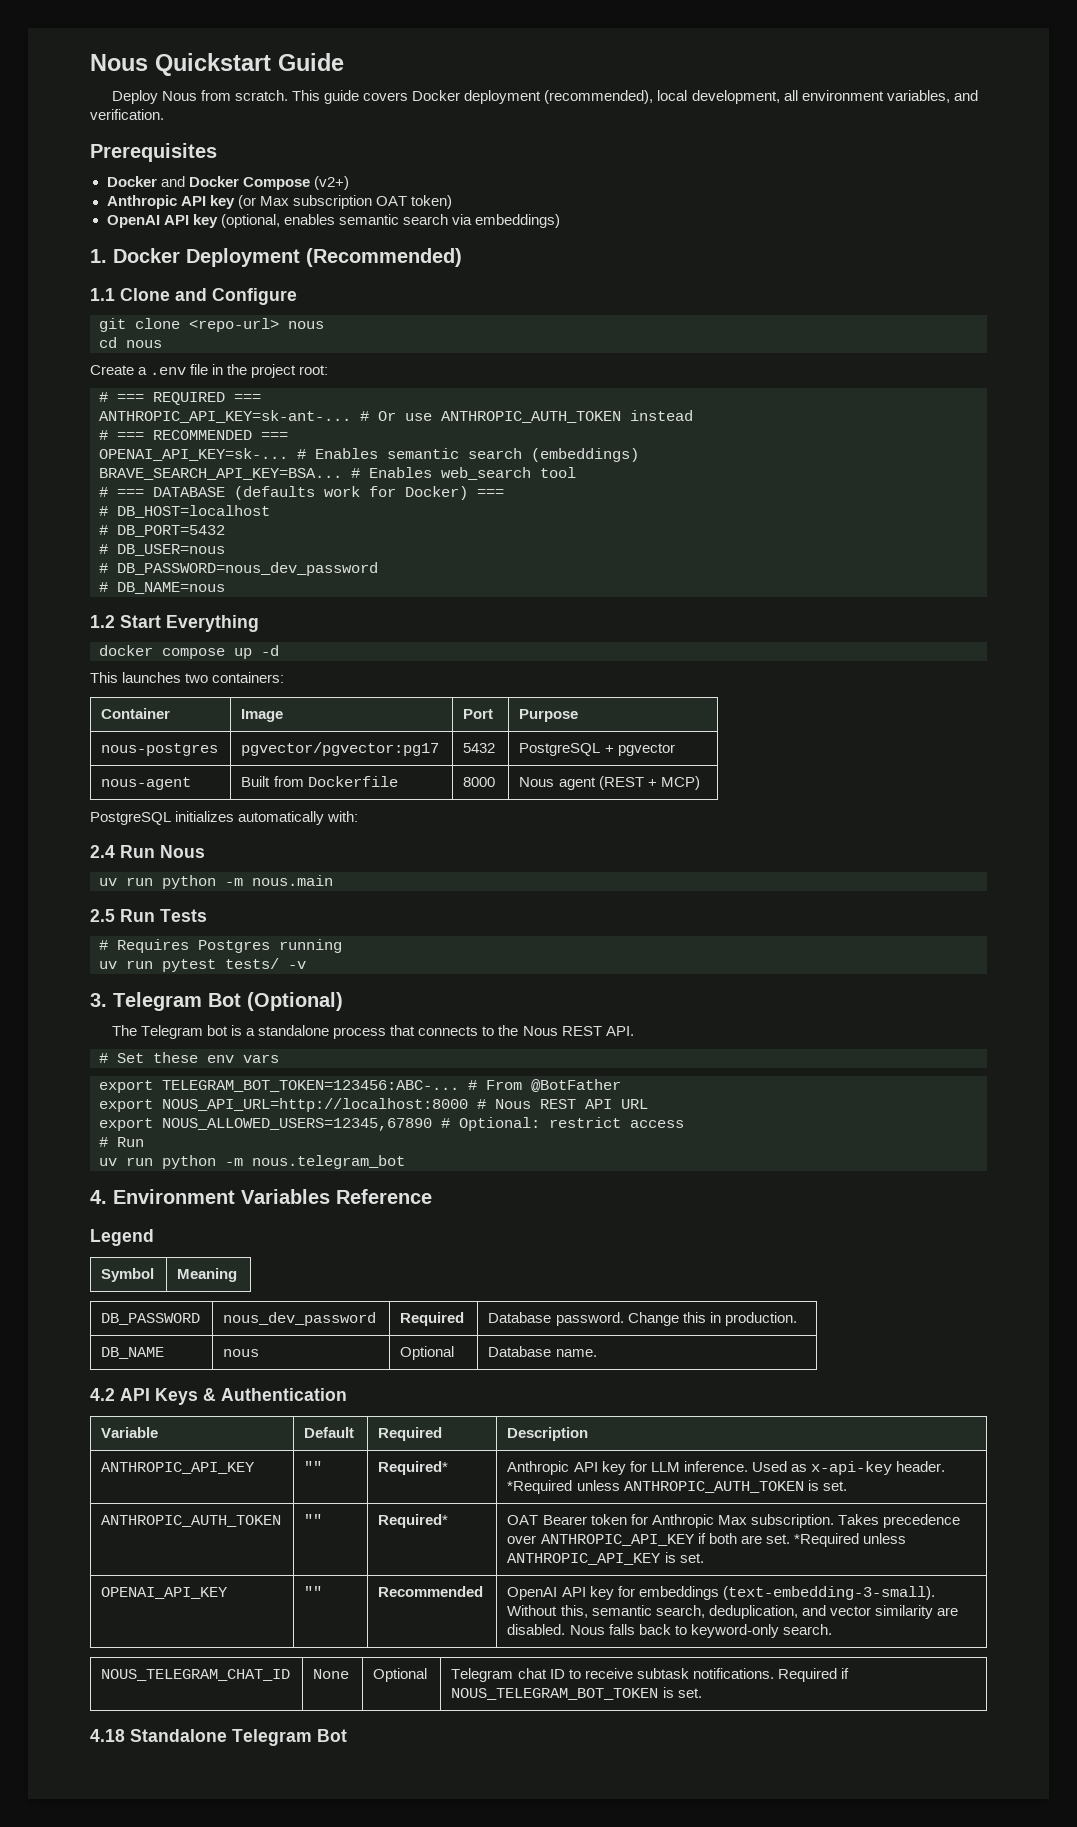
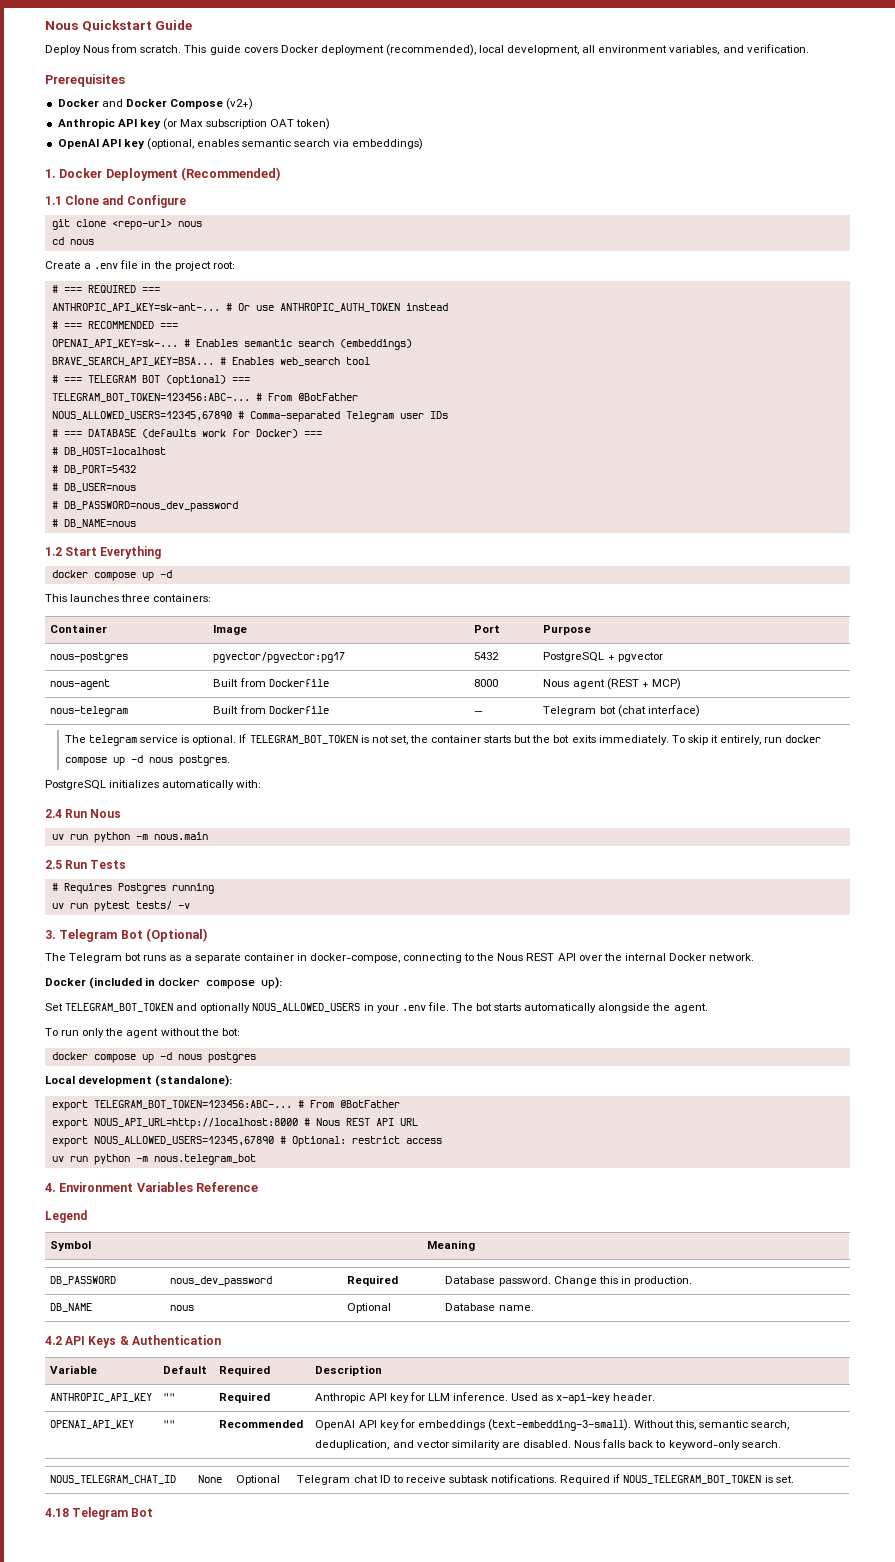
+ # === TELEGRAM BOT (optional) ===
+ TELEGRAM_BOT_TOKEN=123456:ABC-... # From @BotFather
+ NOUS_ALLOWED_USERS=12345,67890 # Comma-separated Telegram user IDs
- This launches two containers:
+ This launches three containers:
+ nous-telegram | Built from Dockerfile | — | Telegram bot (chat interface)
+ The telegram service is optional. If TELEGRAM_BOT_TOKEN is not set, the container starts but the bot exits immediately. To skip it entirely, run docker compose up -d nous postgres.
- The Telegram bot is a standalone process that connects to the Nous REST API.
- # Set these env vars
+ The Telegram bot runs as a separate container in docker-compose, connecting to the Nous REST API over the internal Docker network.
+ Docker (included in docker compose up):
+ Set TELEGRAM_BOT_TOKEN and optionally NOUS_ALLOWED_USERS in your .env file. The bot starts automatically alongside the agent.
+ To run only the agent without the bot:
+ docker compose up -d nous postgres
+ Local development (standalone):
- # Run
- ANTHROPIC_API_KEY | "" | Required* | Anthropic API key for LLM inference. Used as x-api-key header. *Required unless ANTHROPIC_AUTH_TOKEN is set.
- ANTHROPIC_AUTH_TOKEN | "" | Required* | OAT Bearer token for Anthropic Max subscription. Takes precedence over ANTHROPIC_API_KEY if both are set. *Required unless ANTHROPIC_API_KEY is set.
+ ANTHROPIC_API_KEY | "" | Required | Anthropic API key for LLM inference. Used as x-api-key header.
- 4.18 Standalone Telegram Bot
+ 4.18 Telegram Bot

